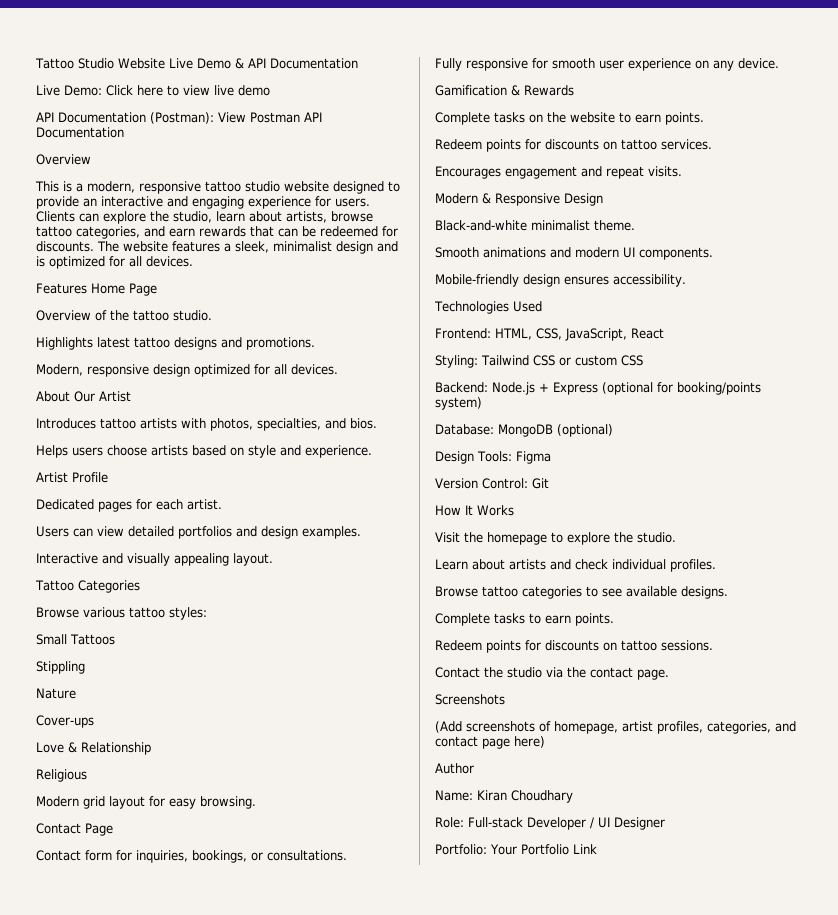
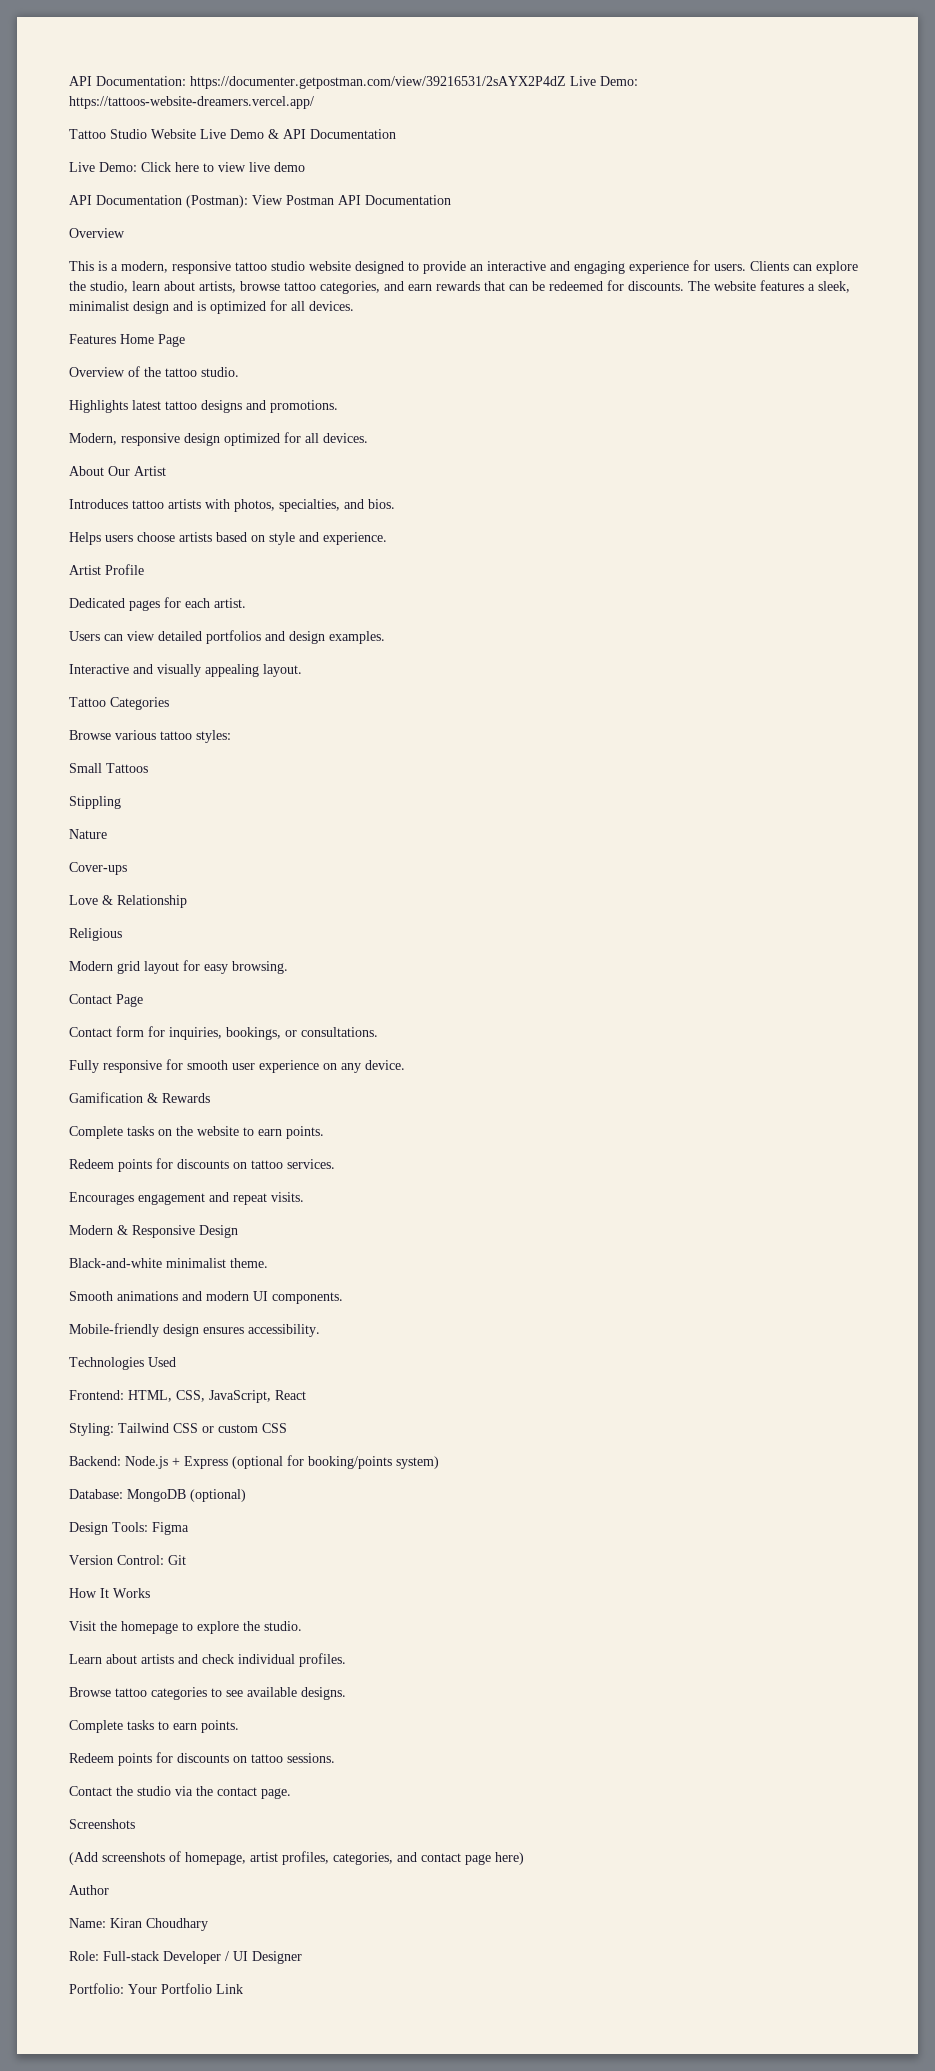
+ API Documentation: https://documenter.getpostman.com/view/39216531/2sAYX2P4dZ Live Demo: https://tattoos-website-dreamers.vercel.app/

